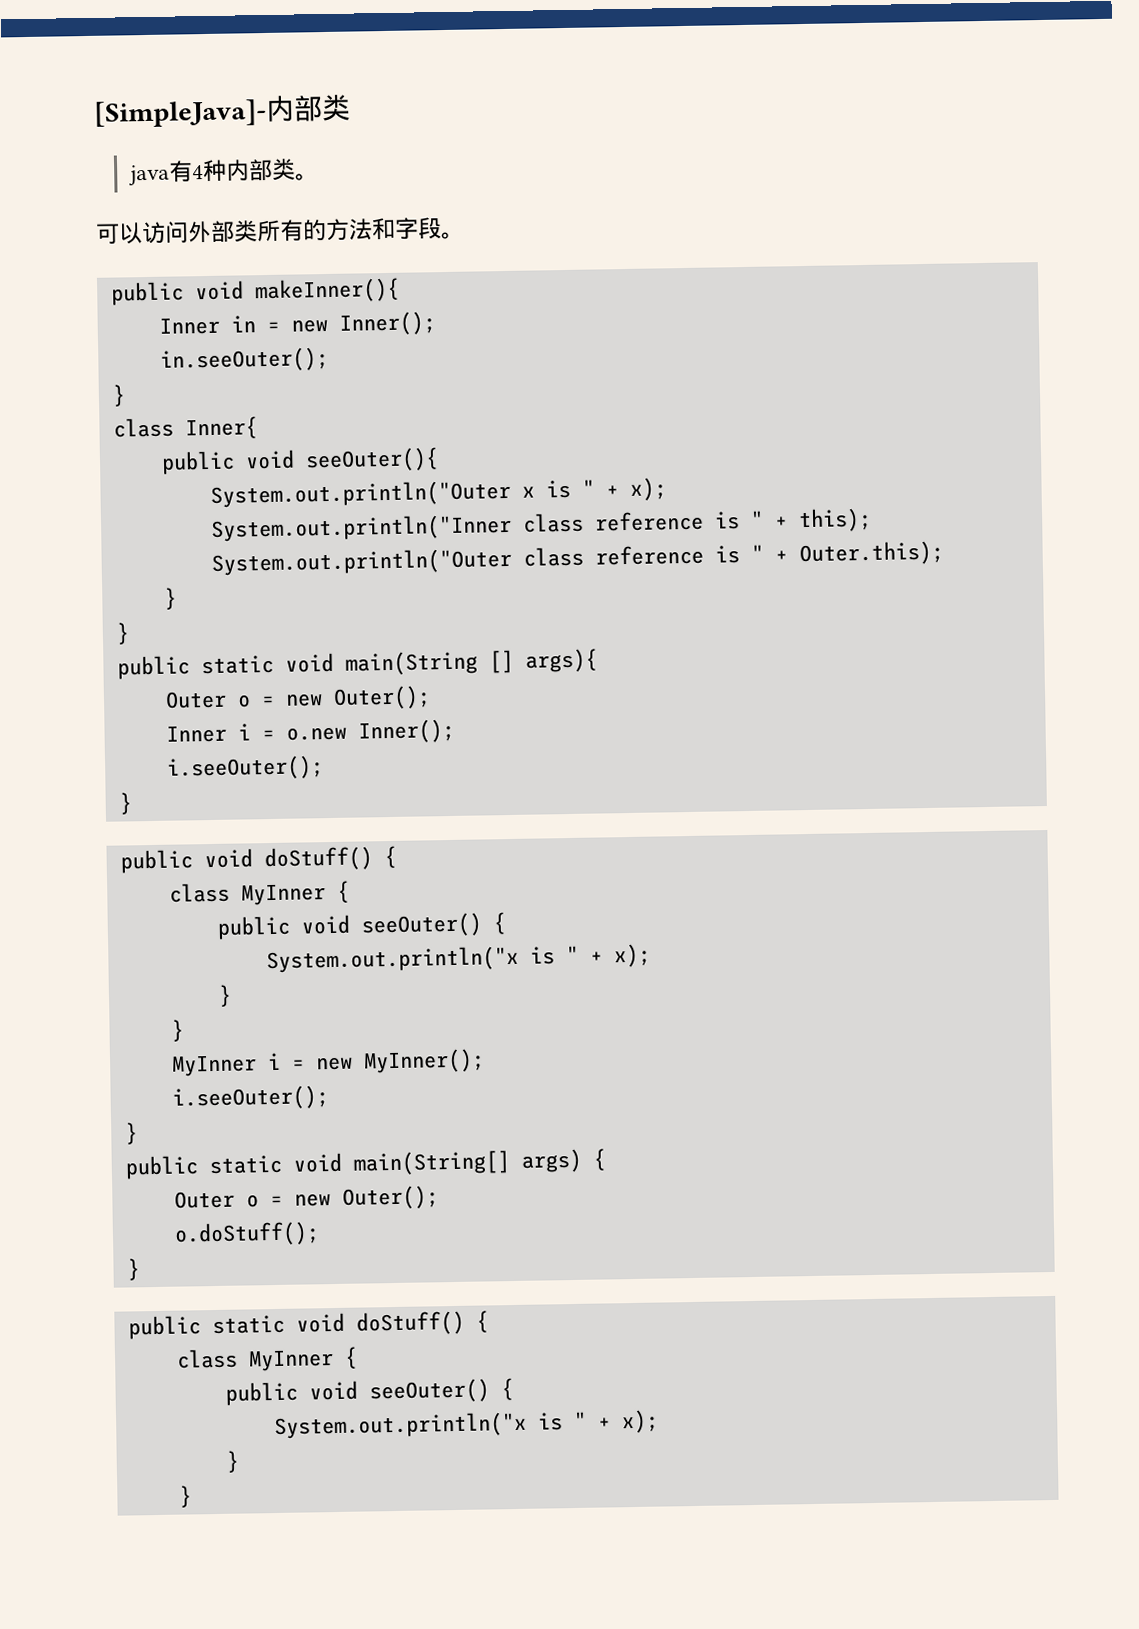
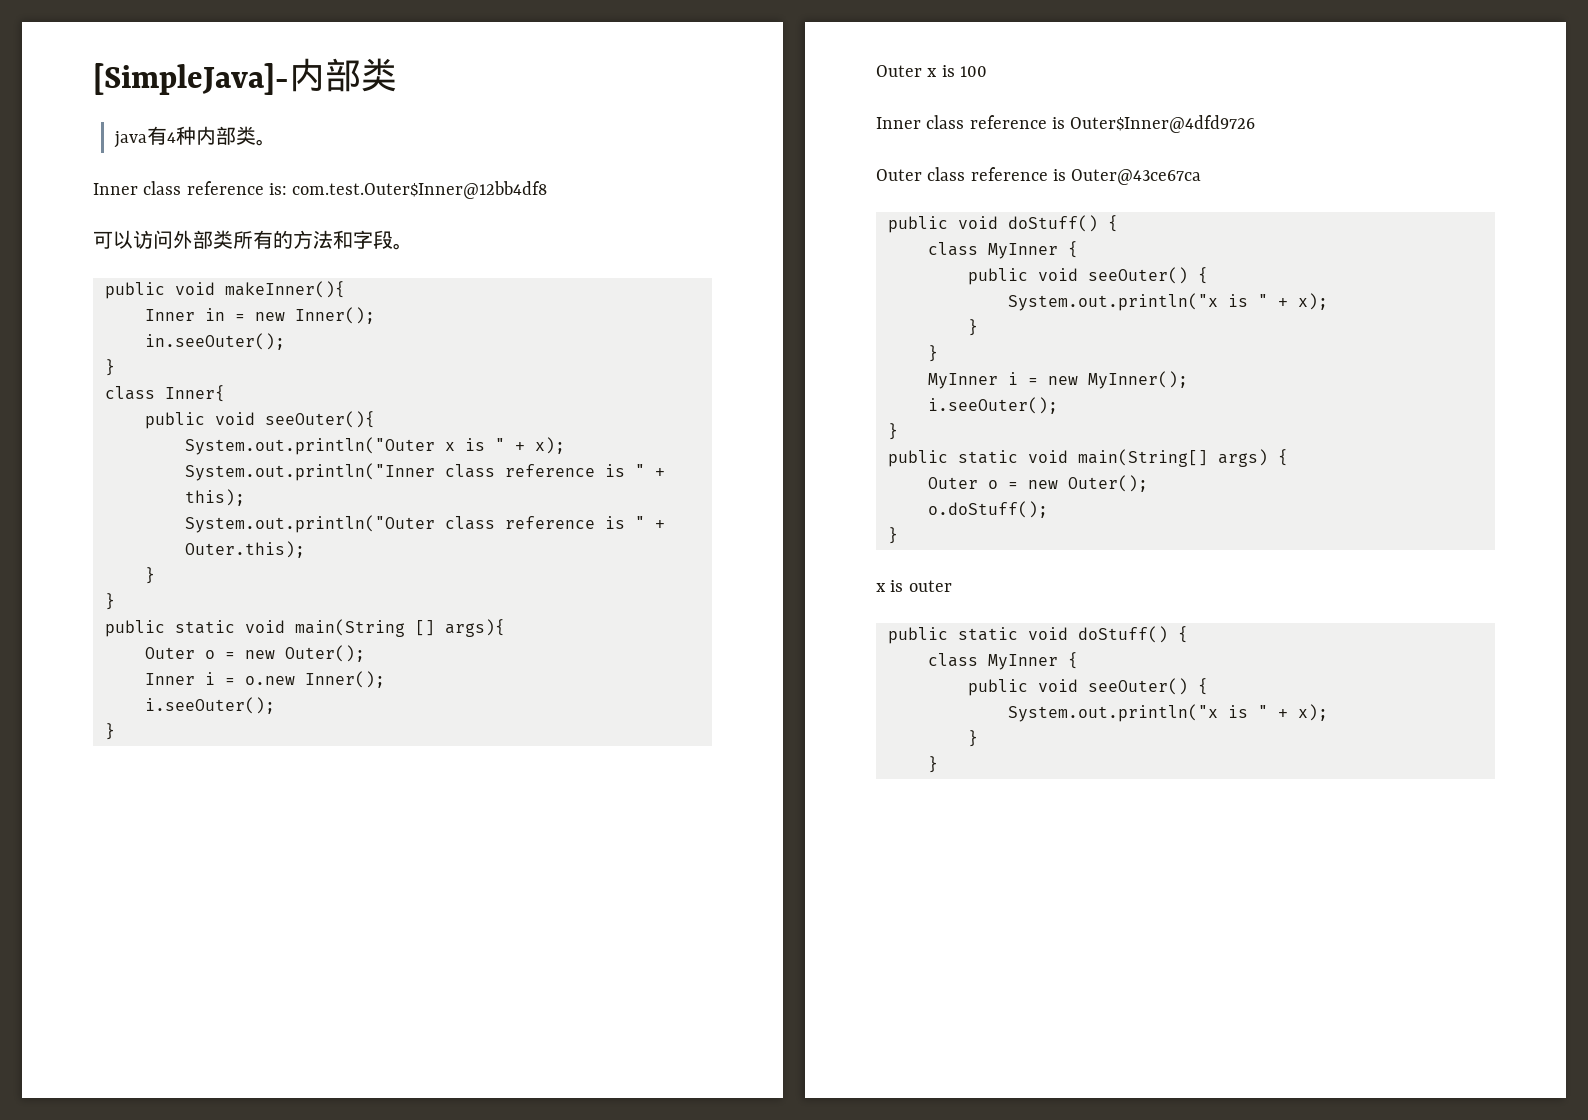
+ Inner class reference is: com.test.Outer$Inner@12bb4df8
+ Outer x is 100
+ Inner class reference is Outer$Inner@4dfd9726
+ Outer class reference is Outer@43ce67ca
+ x is outer

